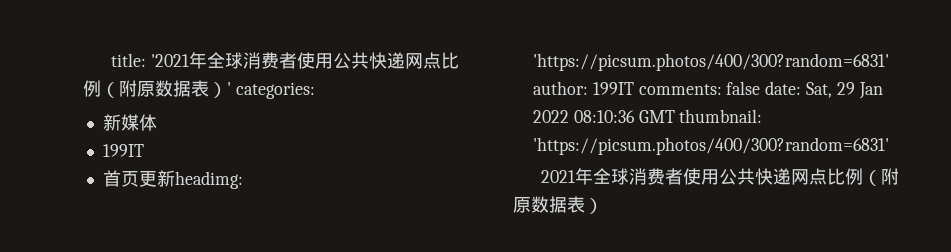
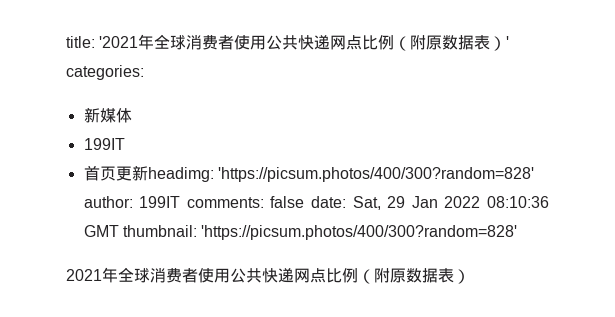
- 首页更新headimg: 'https://picsum.photos/400/300?random=6831' author: 199IT comments: false date: Sat, 29 Jan 2022 08:10:36 GMT thumbnail: 'https://picsum.photos/400/300?random=6831'
+ 首页更新headimg: 'https://picsum.photos/400/300?random=828' author: 199IT comments: false date: Sat, 29 Jan 2022 08:10:36 GMT thumbnail: 'https://picsum.photos/400/300?random=828'

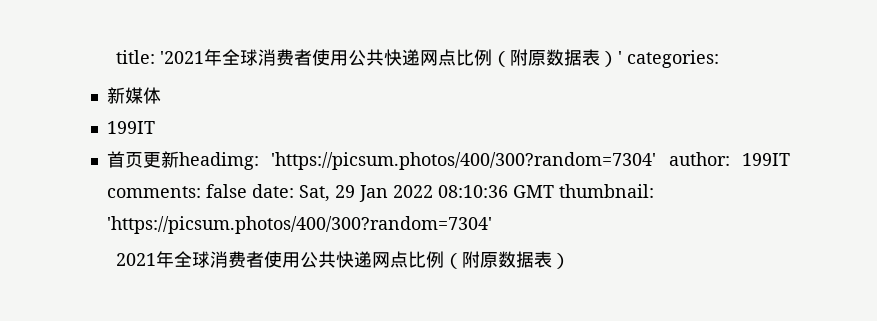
- 首页更新headimg: 'https://picsum.photos/400/300?random=828' author: 199IT comments: false date: Sat, 29 Jan 2022 08:10:36 GMT thumbnail: 'https://picsum.photos/400/300?random=828'
+ 首页更新headimg: 'https://picsum.photos/400/300?random=7304' author: 199IT comments: false date: Sat, 29 Jan 2022 08:10:36 GMT thumbnail: 'https://picsum.photos/400/300?random=7304'

